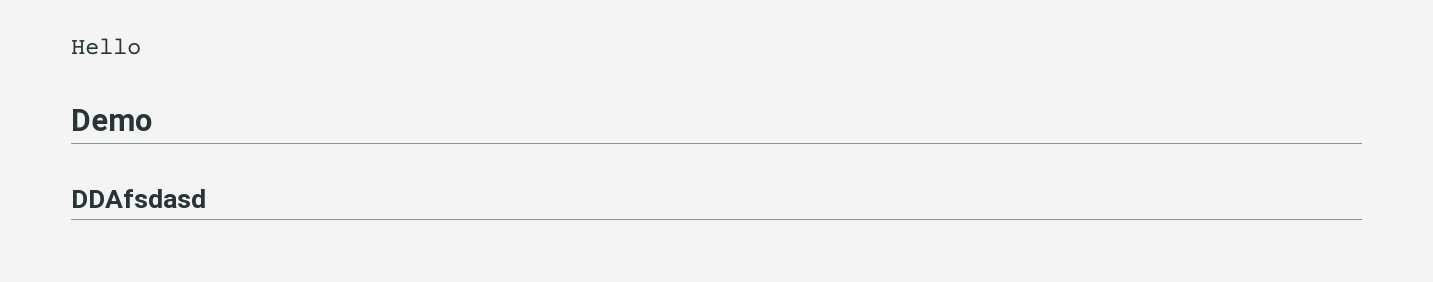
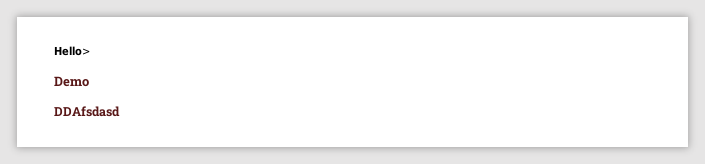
- Hello
+ Hello>

